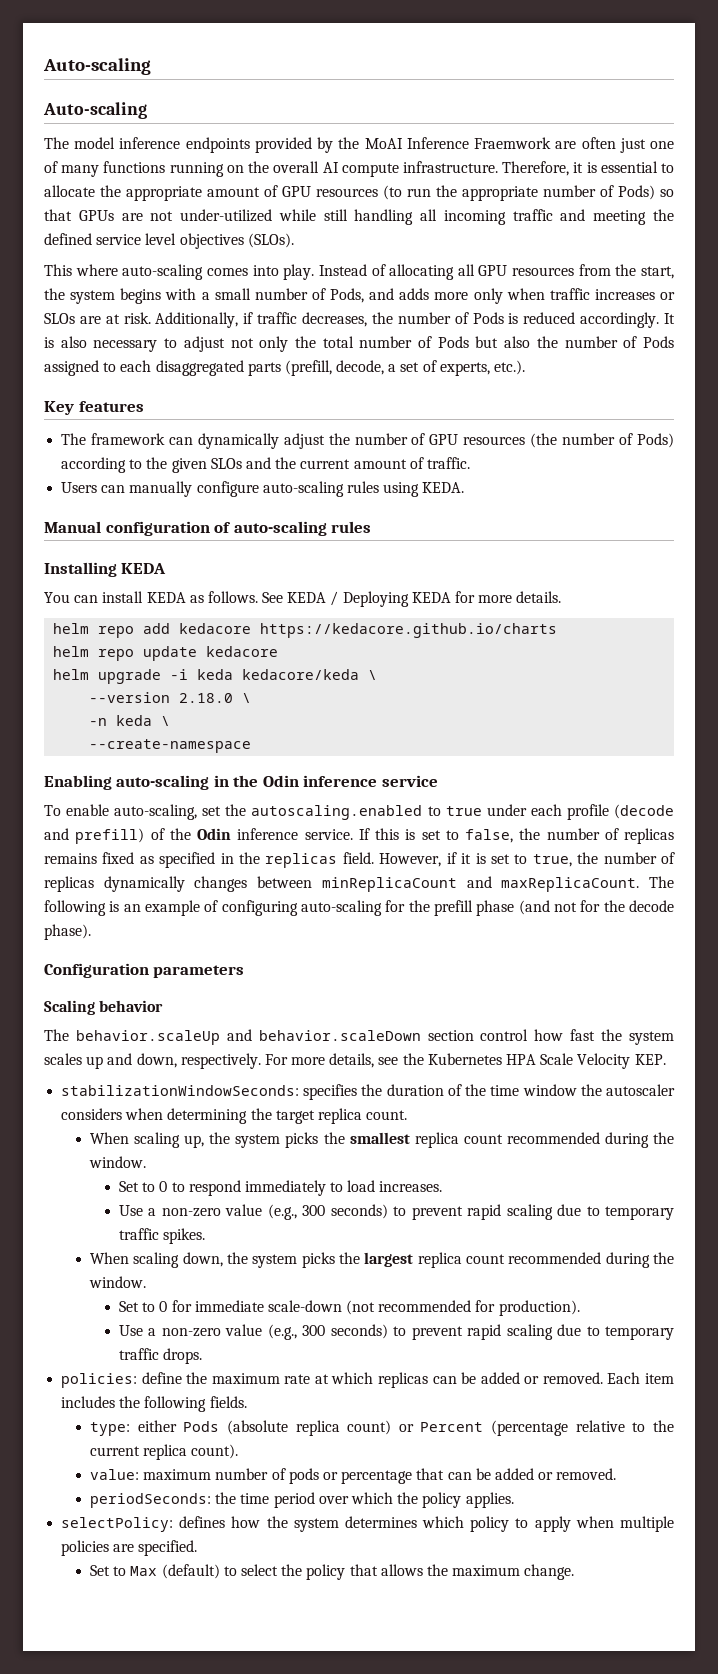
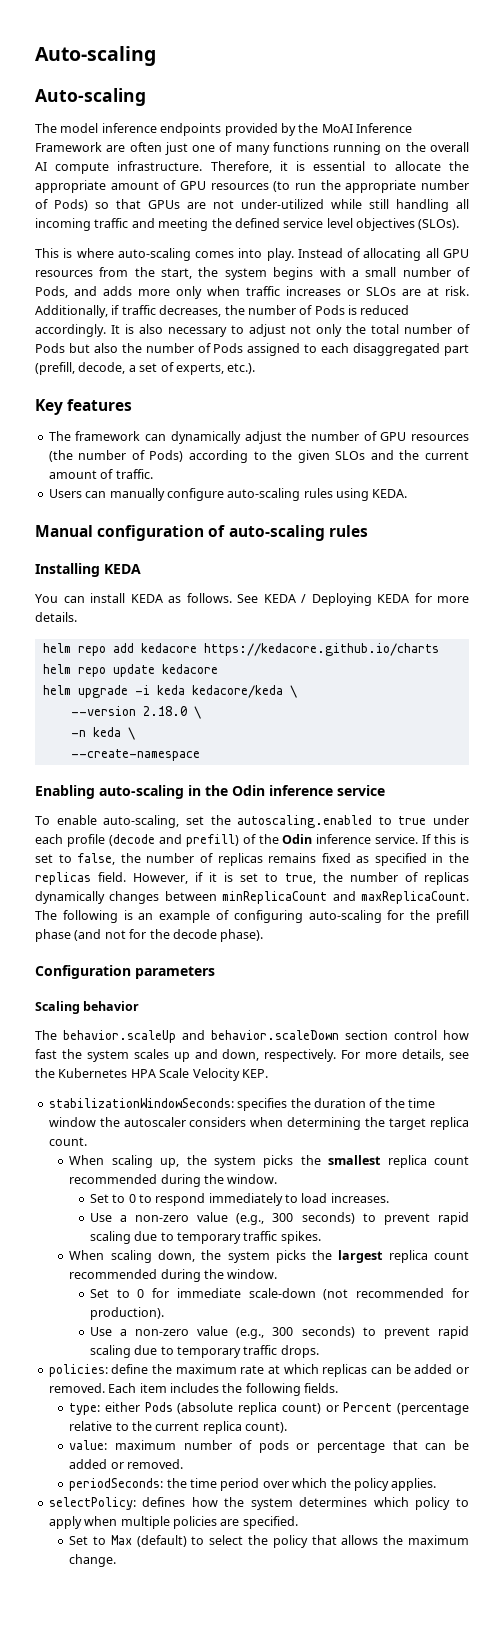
- The model inference endpoints provided by the MoAI Inference Fraemwork are often just one of many functions running on the overall AI compute infrastructure.
+ The model inference endpoints provided by the MoAI Inference Framework are often just one of many functions running on the overall AI compute infrastructure.
- This where auto-scaling comes into play.
+ This is where auto-scaling comes into play.
- It is also necessary to adjust not only the total number of Pods but also the number of Pods assigned to each disaggregated parts (prefill, decode, a set of experts, etc.).
+ It is also necessary to adjust not only the total number of Pods but also the number of Pods assigned to each disaggregated part (prefill, decode, a set of experts, etc.).

